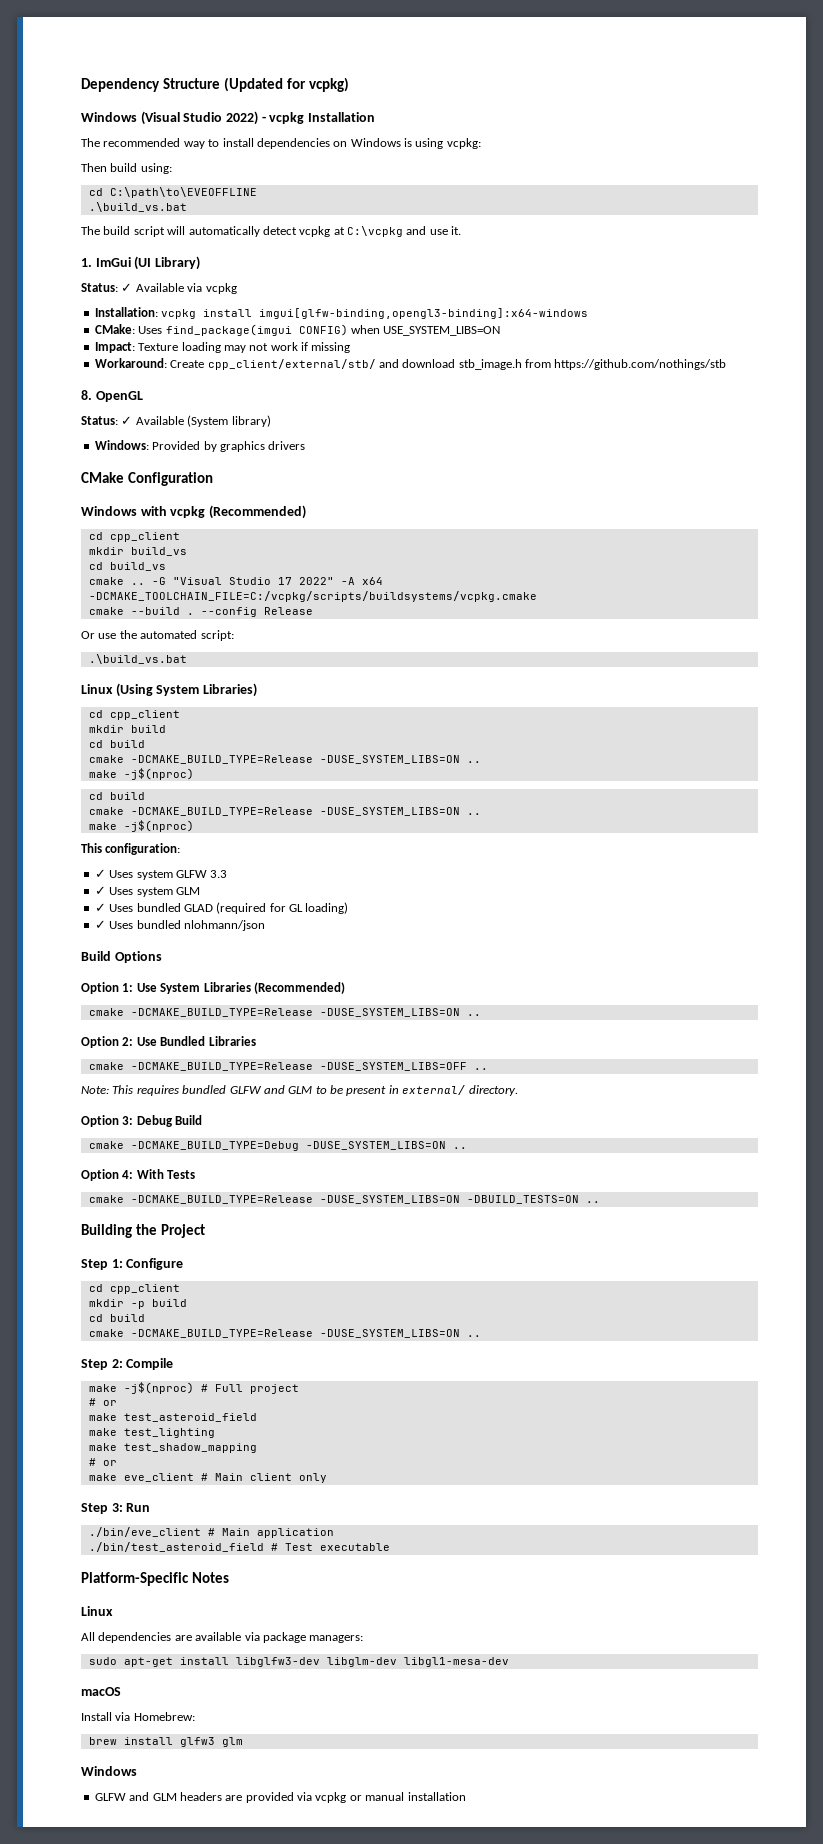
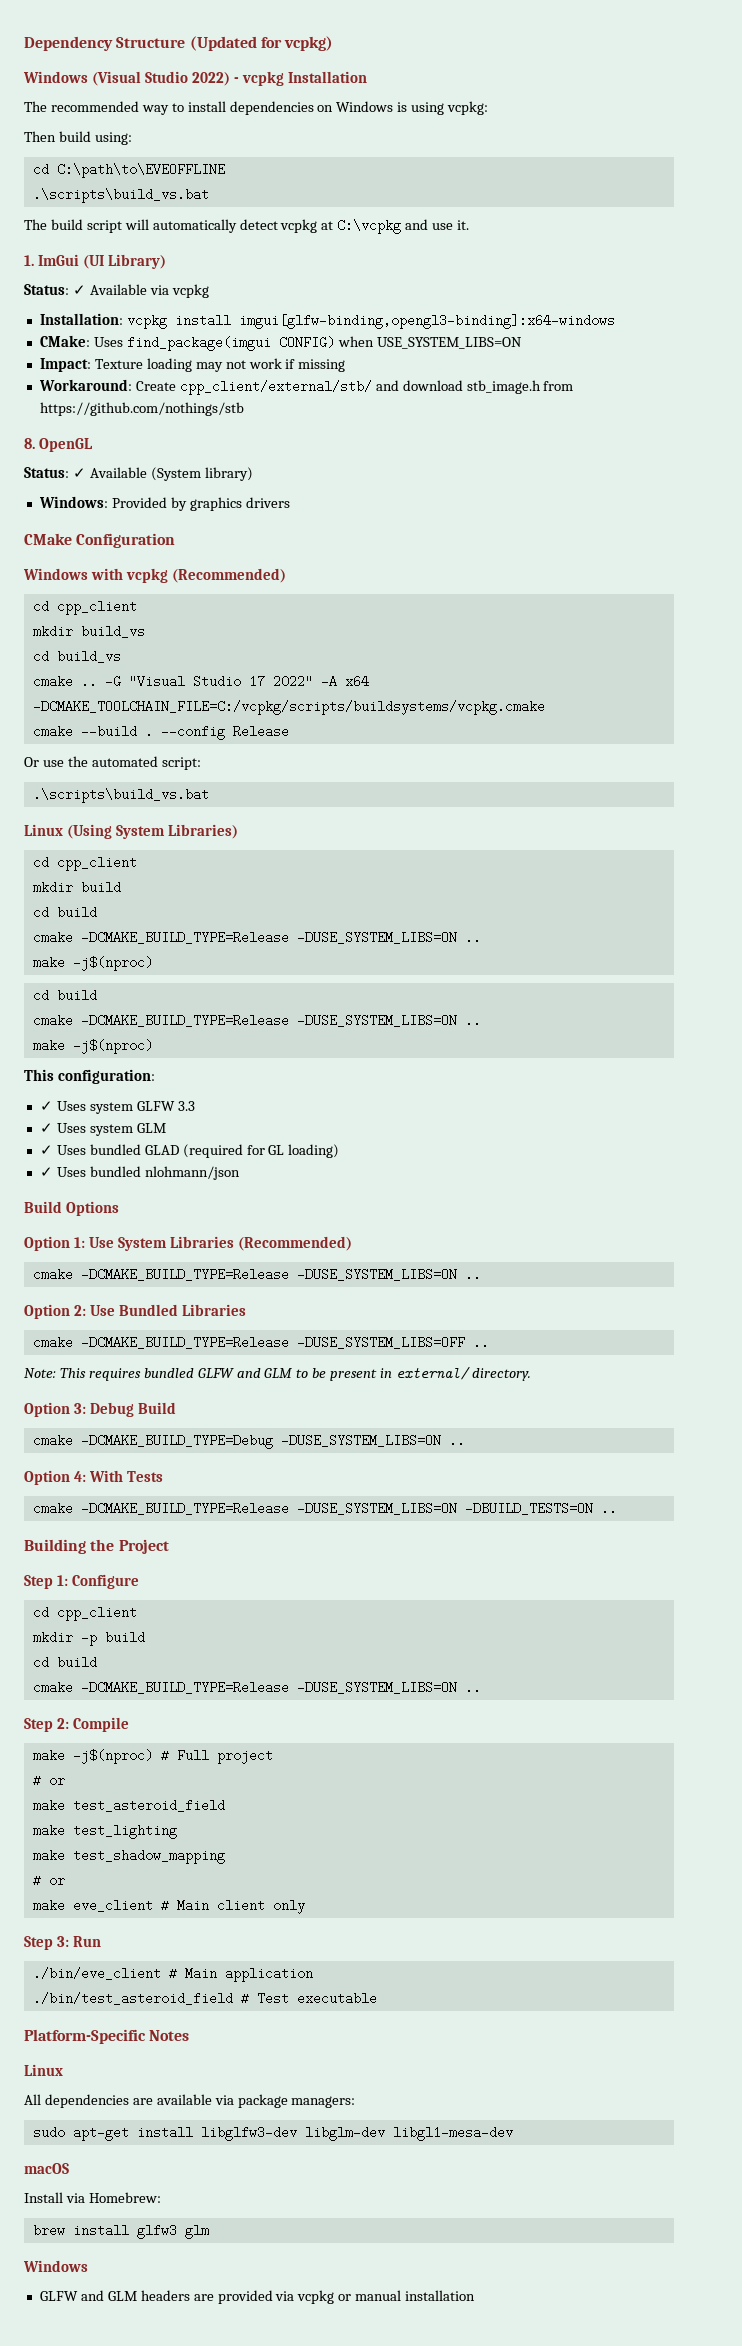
  cd C:\path\to\EVEOFFLINE
- .\build_vs.bat
+ .\scripts\build_vs.bat
  Or use the automated script:
- .\build_vs.bat
+ .\scripts\build_vs.bat

